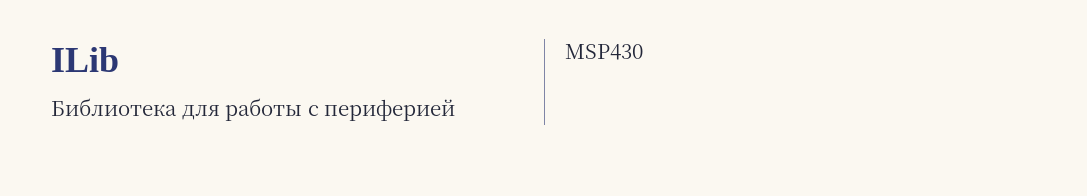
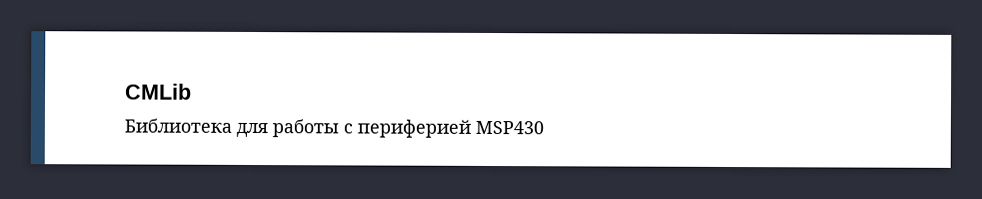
- ILib
+ CMLib

